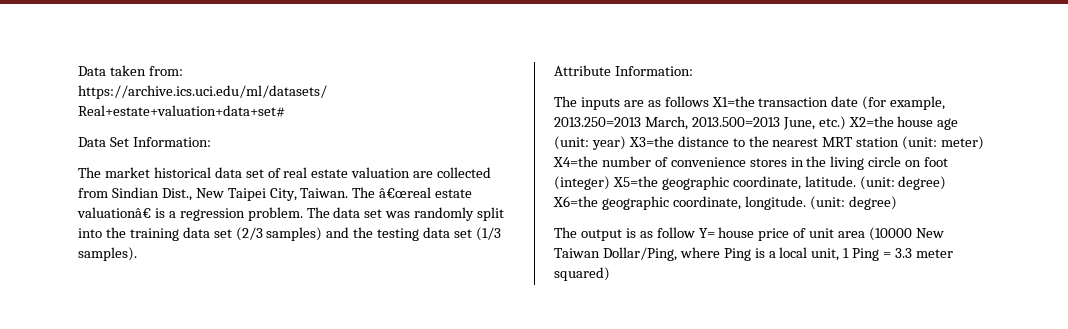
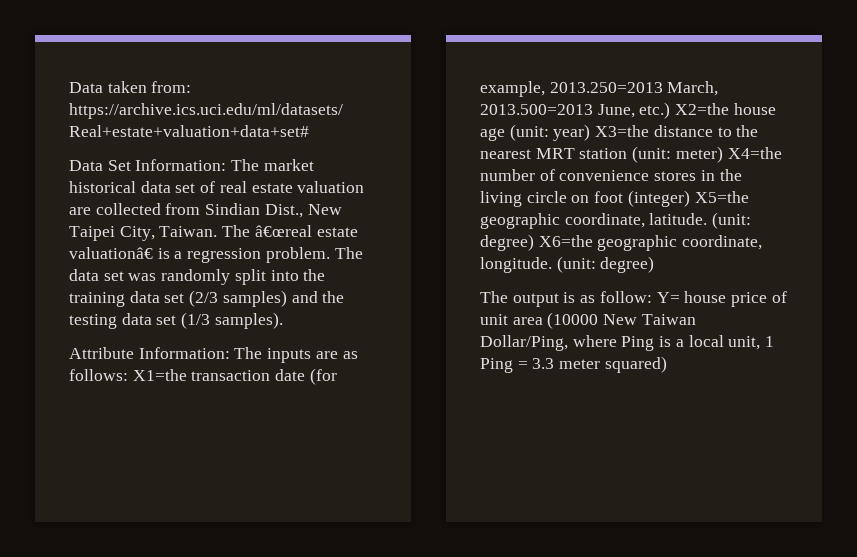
- Data Set Information:
- The market historical data set of real estate valuation are collected from Sindian Dist., New Taipei City, Taiwan.
+ Data Set Information: The market historical data set of real estate valuation are collected from Sindian Dist., New Taipei City, Taiwan.
- Attribute Information:
- The inputs are as follows X1=the transaction date (for example, 2013.250=2013 March, 2013.500=2013 June, etc.) X2=the house age (unit: year) X3=the distance to the nearest MRT station (unit: meter) X4=the number of convenience stores in the living circle on foot (integer) X5=the geographic coordinate, latitude.
+ Attribute Information: The inputs are as follows: X1=the transaction date (for example, 2013.250=2013 March, 2013.500=2013 June, etc.) X2=the house age (unit: year) X3=the distance to the nearest MRT station (unit: meter) X4=the number of convenience stores in the living circle on foot (integer) X5=the geographic coordinate, latitude.
- The output is as follow Y= house price of unit area (10000 New Taiwan Dollar/Ping, where Ping is a local unit, 1 Ping = 3.3 meter squared)
+ The output is as follow: Y= house price of unit area (10000 New Taiwan Dollar/Ping, where Ping is a local unit, 1 Ping = 3.3 meter squared)

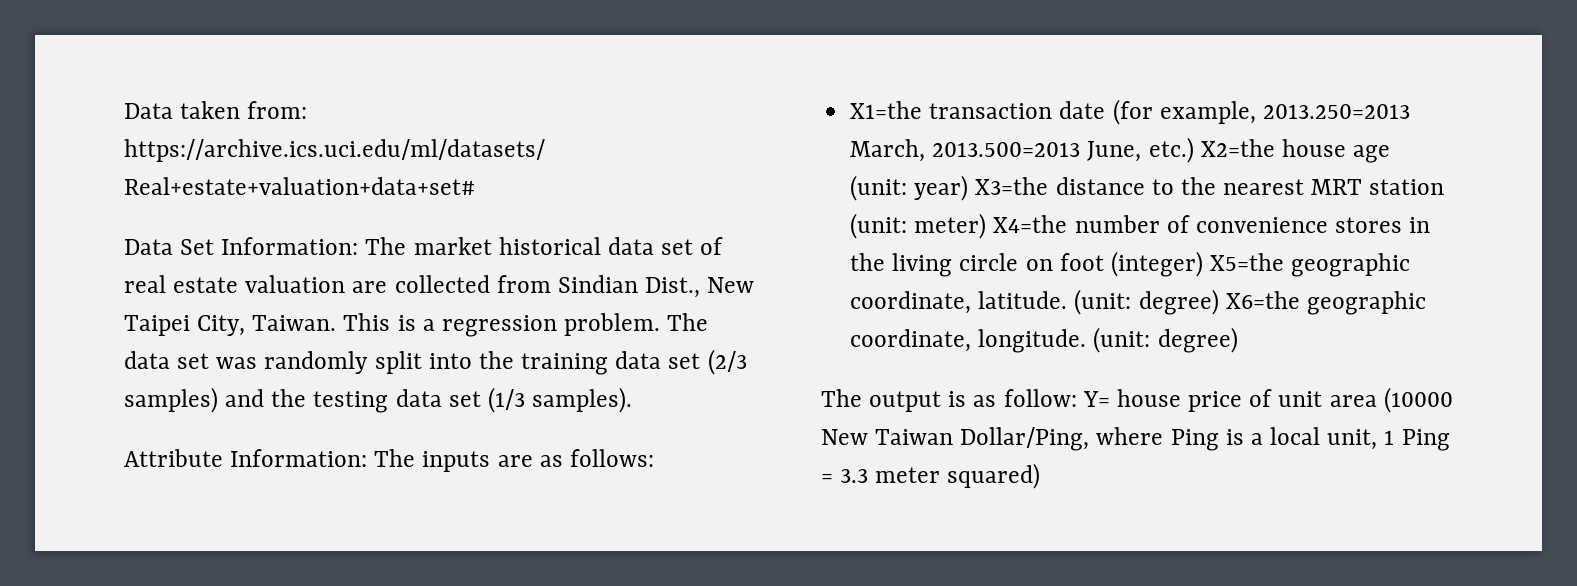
- The â€œreal estate valuationâ€ is a regression problem.
+ This is a regression problem.
- Attribute Information: The inputs are as follows: X1=the transaction date (for example, 2013.250=2013 March, 2013.500=2013 June, etc.) X2=the house age (unit: year) X3=the distance to the nearest MRT station (unit: meter) X4=the number of convenience stores in the living circle on foot (integer) X5=the geographic coordinate, latitude.
+ Attribute Information: The inputs are as follows:
+ X1=the transaction date (for example, 2013.250=2013 March, 2013.500=2013 June, etc.) X2=the house age (unit: year) X3=the distance to the nearest MRT station (unit: meter) X4=the number of convenience stores in the living circle on foot (integer) X5=the geographic coordinate, latitude.

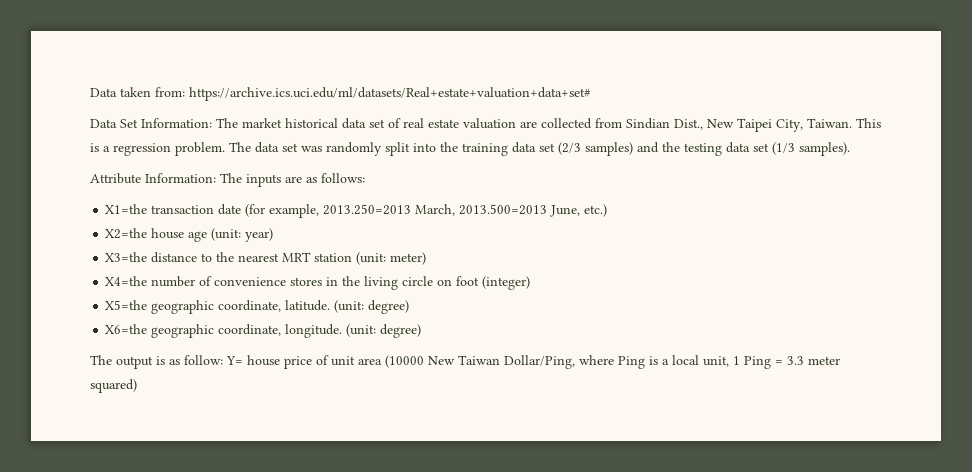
- X1=the transaction date (for example, 2013.250=2013 March, 2013.500=2013 June, etc.) X2=the house age (unit: year) X3=the distance to the nearest MRT station (unit: meter) X4=the number of convenience stores in the living circle on foot (integer) X5=the geographic coordinate, latitude. (unit: degree) X6=the geographic coordinate, longitude.
+ X1=the transaction date (for example, 2013.250=2013 March, 2013.500=2013 June, etc.)
+ X2=the house age (unit: year)
+ X3=the distance to the nearest MRT station (unit: meter)
+ X4=the number of convenience stores in the living circle on foot (integer)
+ X5=the geographic coordinate, latitude. (unit: degree)
+ X6=the geographic coordinate, longitude.

